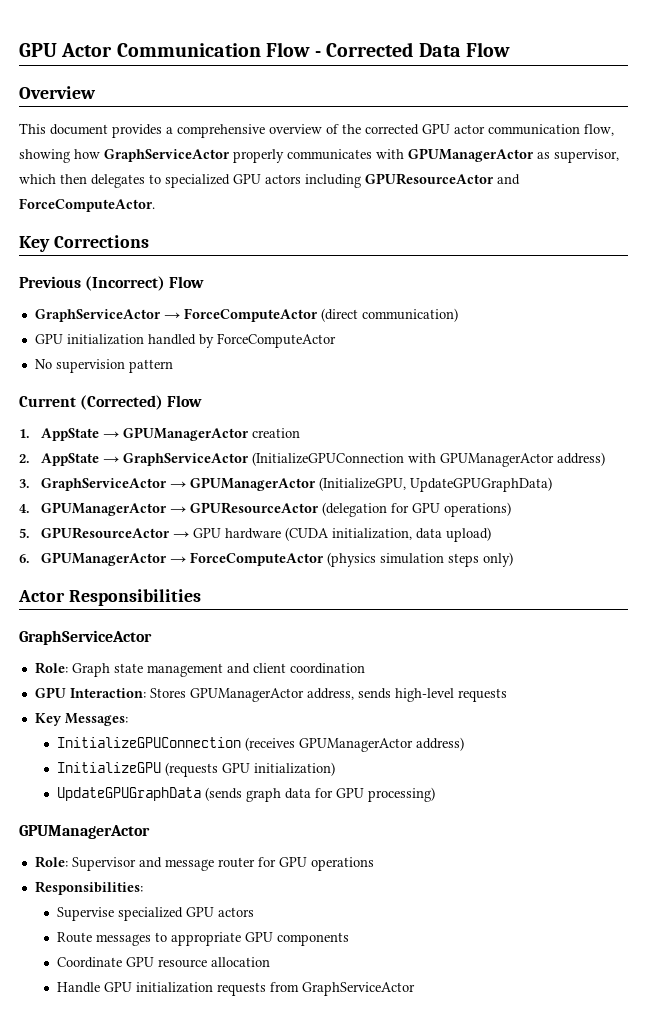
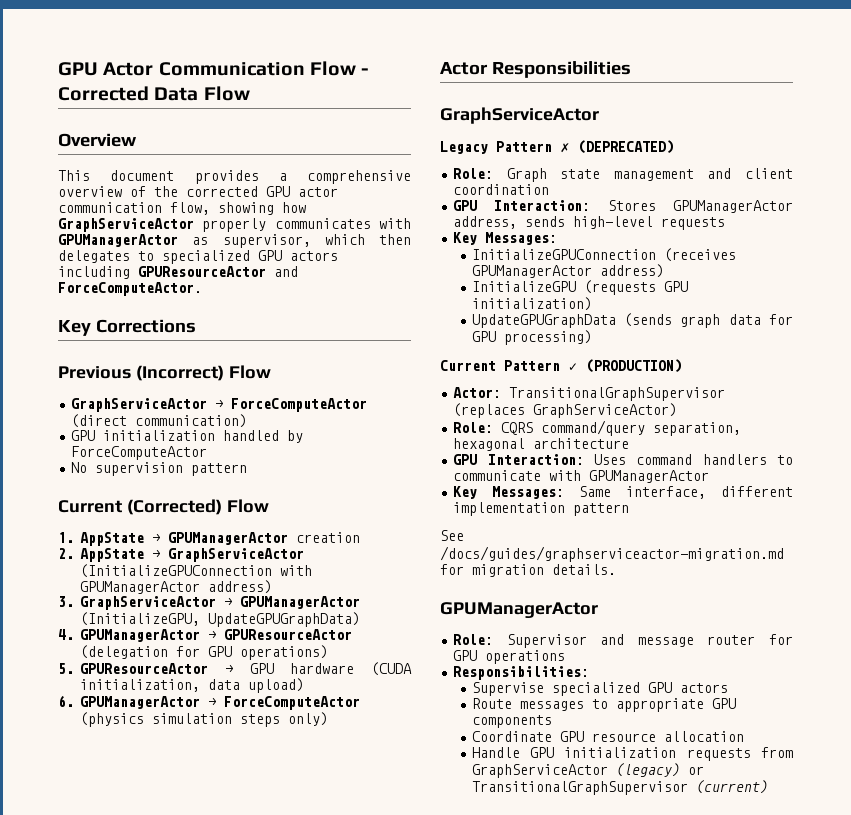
+ Legacy Pattern ✗ (DEPRECATED)
+ Current Pattern ✓ (PRODUCTION)
+ Actor: TransitionalGraphSupervisor (replaces GraphServiceActor)
+ Role: CQRS command/query separation, hexagonal architecture
+ GPU Interaction: Uses command handlers to communicate with GPUManagerActor
+ Key Messages: Same interface, different implementation pattern
+ See /docs/guides/graphserviceactor-migration.md for migration details.
- Handle GPU initialization requests from GraphServiceActor
+ Handle GPU initialization requests from GraphServiceActor (legacy) or TransitionalGraphSupervisor (current)

